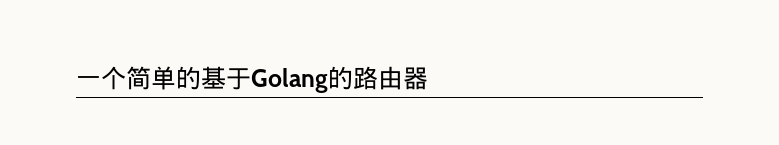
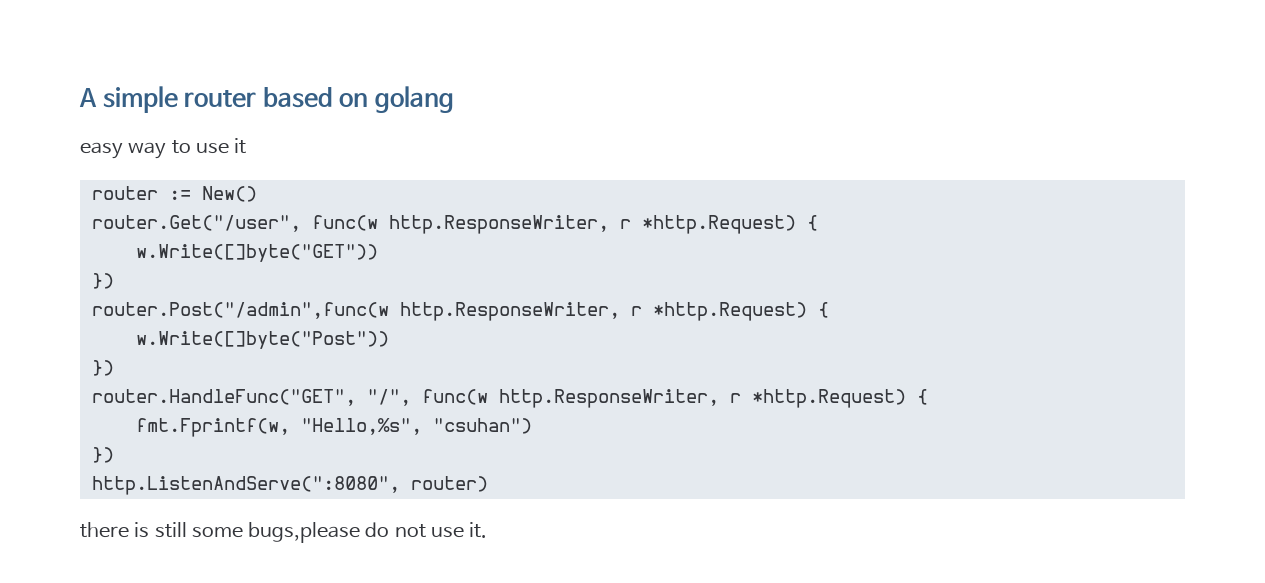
- 一个简单的基于Golang的路由器
+ A simple router based on golang
+ easy way to use it
+ router := New()
+ router.Get("/user", func(w http.ResponseWriter, r *http.Request) {
+ w.Write([]byte("GET"))
+ })
+ router.Post("/admin",func(w http.ResponseWriter, r *http.Request) {
+ w.Write([]byte("Post"))
+ })
+ router.HandleFunc("GET", "/", func(w http.ResponseWriter, r *http.Request) {
+ fmt.Fprintf(w, "Hello,%s", "csuhan")
+ })
+ http.ListenAndServe(":8080", router)
+ there is still some bugs,please do not use it.

